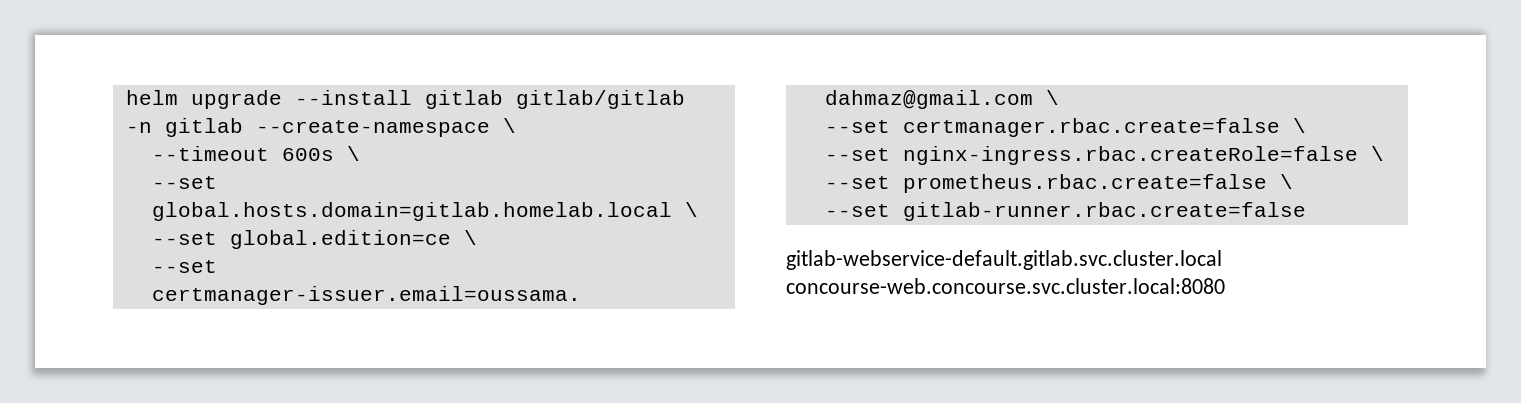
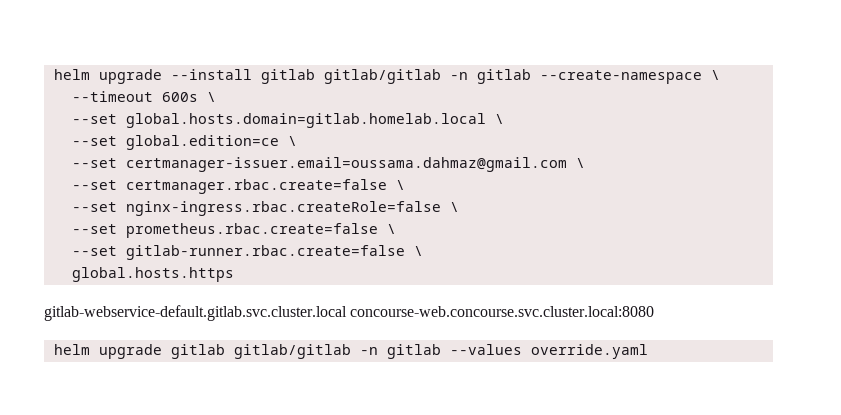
- --set gitlab-runner.rbac.create=false
+ --set gitlab-runner.rbac.create=false \
+ global.hosts.https
+ helm upgrade gitlab gitlab/gitlab -n gitlab --values override.yaml

